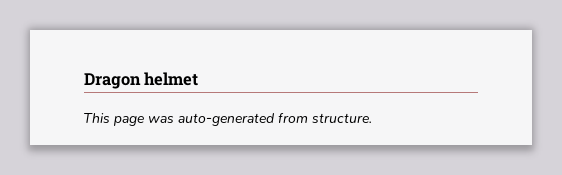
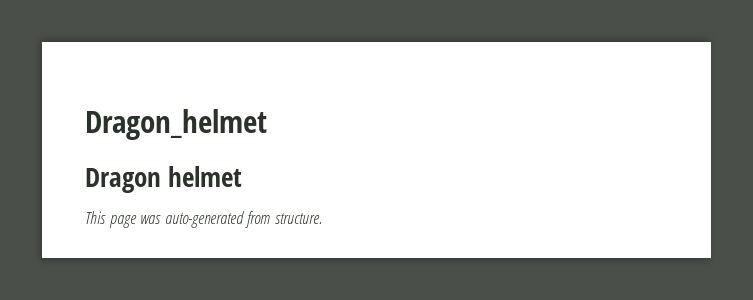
+ Dragon_helmet

